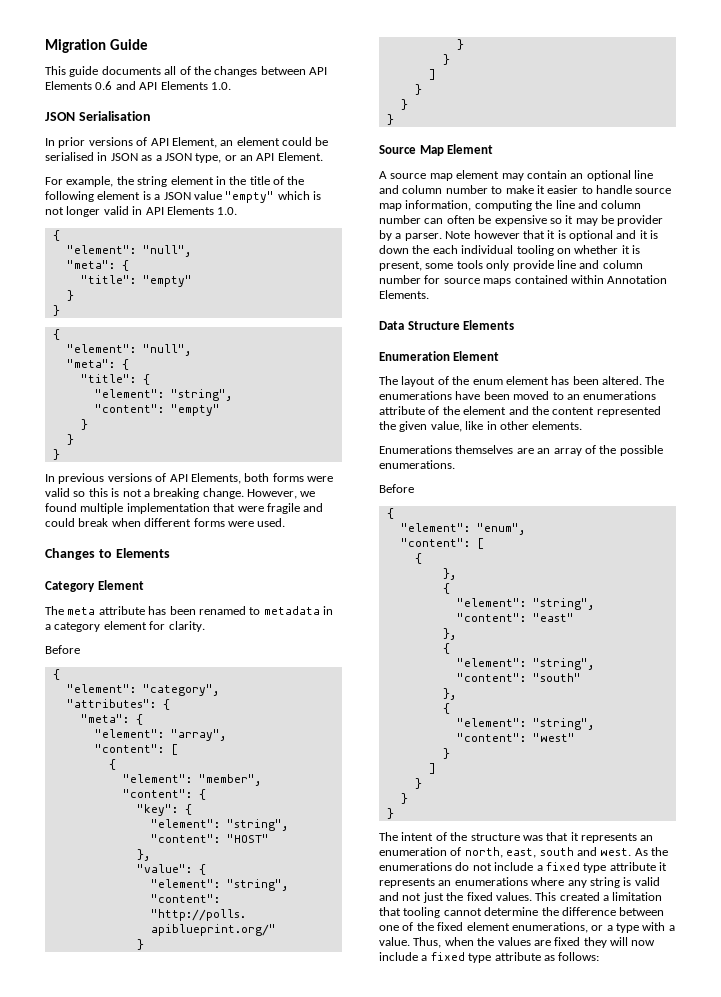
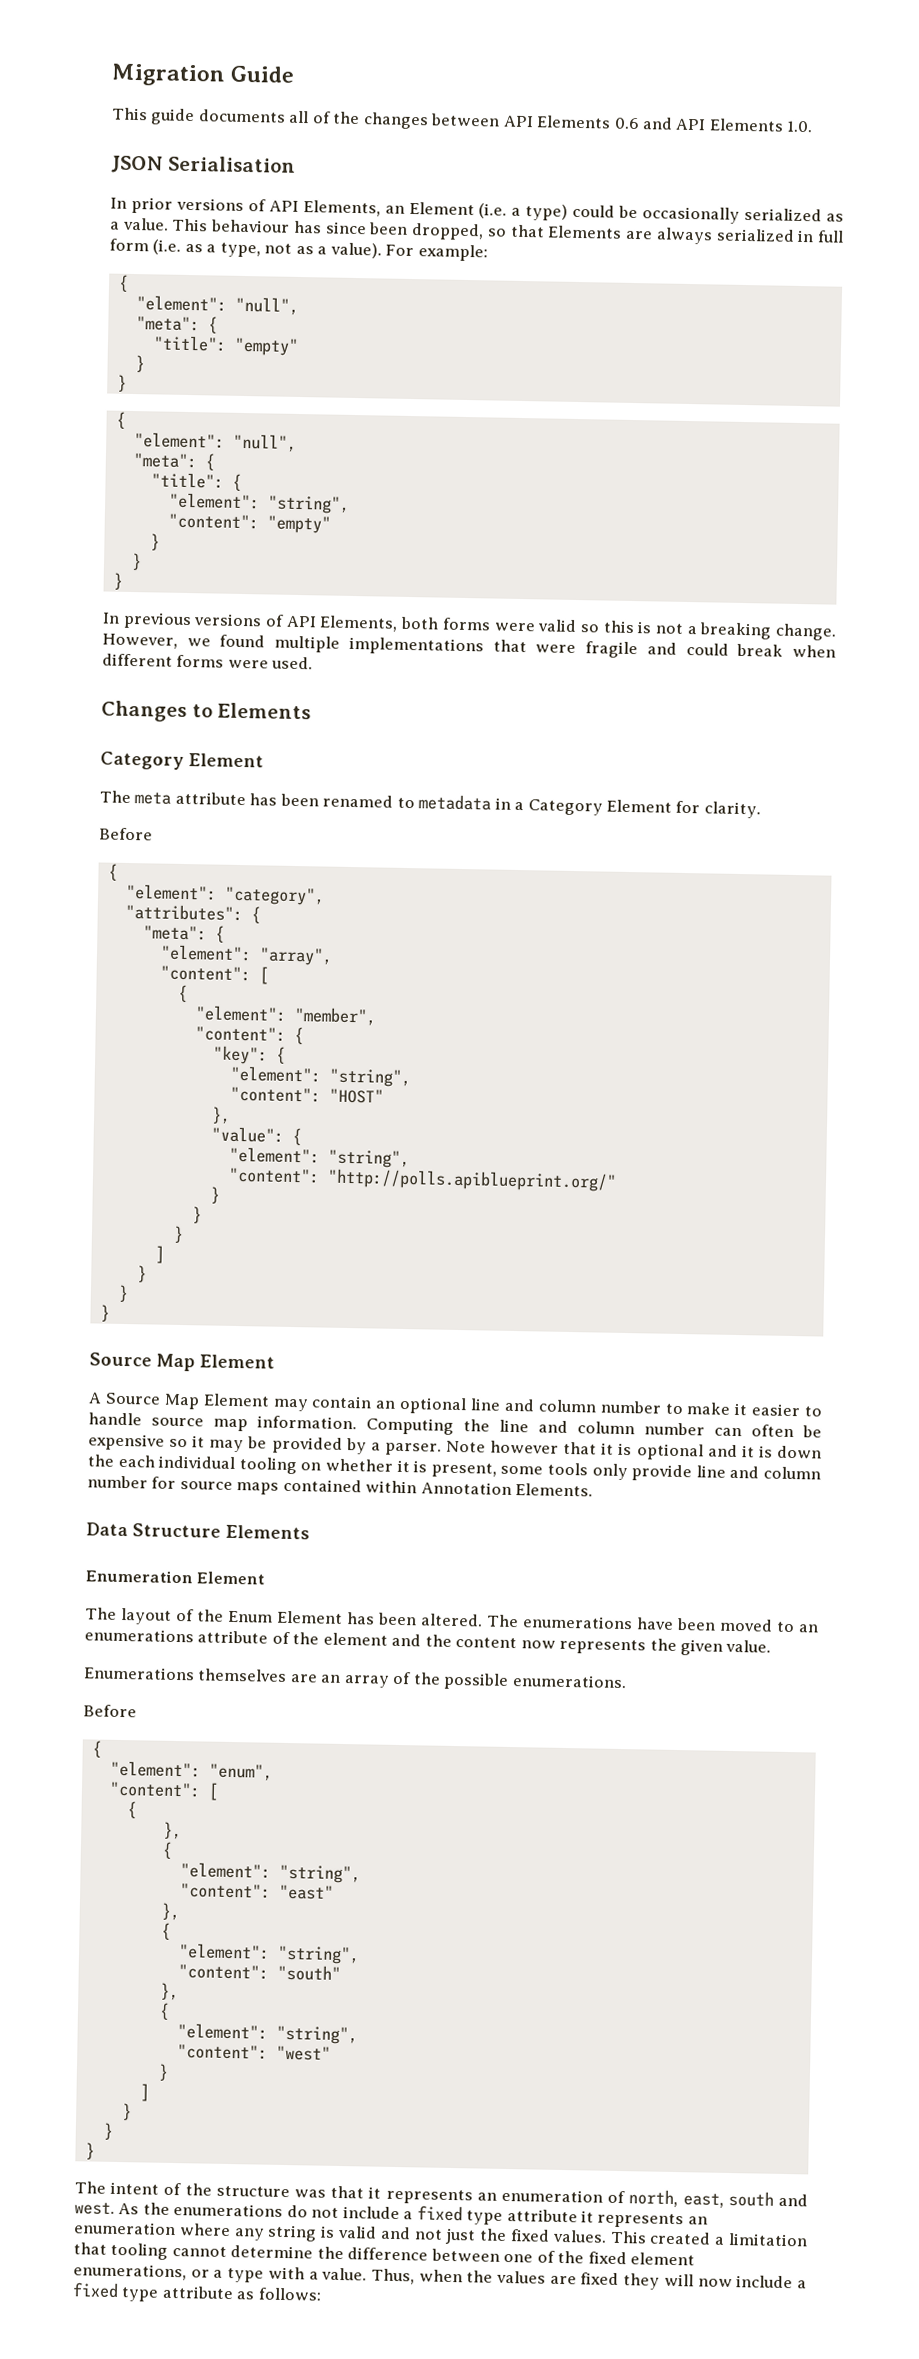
- In prior versions of API Element, an element could be serialised in JSON as a JSON type, or an API Element.
- For example, the string element in the title of the following element is a JSON value "empty" which is not longer valid in API Elements 1.0.
+ In prior versions of API Elements, an Element (i.e. a type) could be occasionally serialized as a value. This behaviour has since been dropped, so that Elements are always serialized in full form (i.e. as a type, not as a value). For example:
- However, we found multiple implementation that were fragile and could break when different forms were used.
+ However, we found multiple implementations that were fragile and could break when different forms were used.
- The meta attribute has been renamed to metadata in a category element for clarity.
+ The meta attribute has been renamed to metadata in a Category Element for clarity.
- A source map element may contain an optional line and column number to make it easier to handle source map information, computing the line and column number can often be expensive so it may be provider by a parser.
+ A Source Map Element may contain an optional line and column number to make it easier to handle source map information. Computing the line and column number can often be expensive so it may be provided by a parser.
- The layout of the enum element has been altered.
+ The layout of the Enum Element has been altered.
- The enumerations have been moved to an enumerations attribute of the element and the content represented the given value, like in other elements.
+ The enumerations have been moved to an enumerations attribute of the element and the content now represents the given value.
- As the enumerations do not include a fixed type attribute it represents an enumerations where any string is valid and not just the fixed values.
+ As the enumerations do not include a fixed type attribute it represents an enumeration where any string is valid and not just the fixed values.

